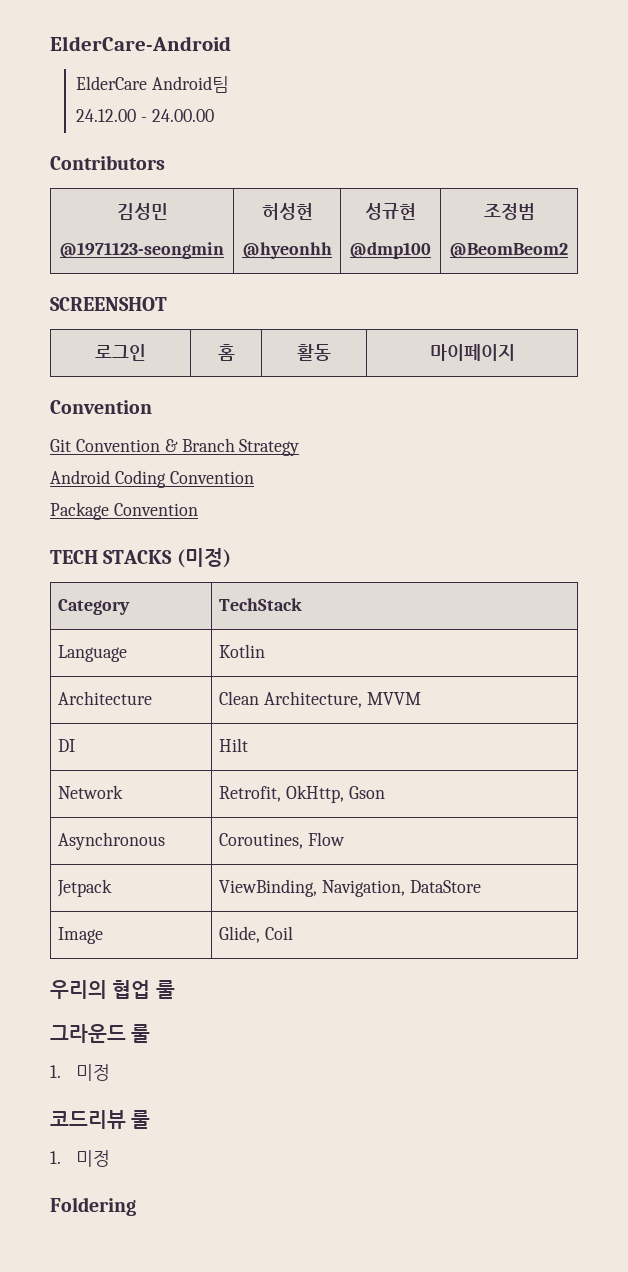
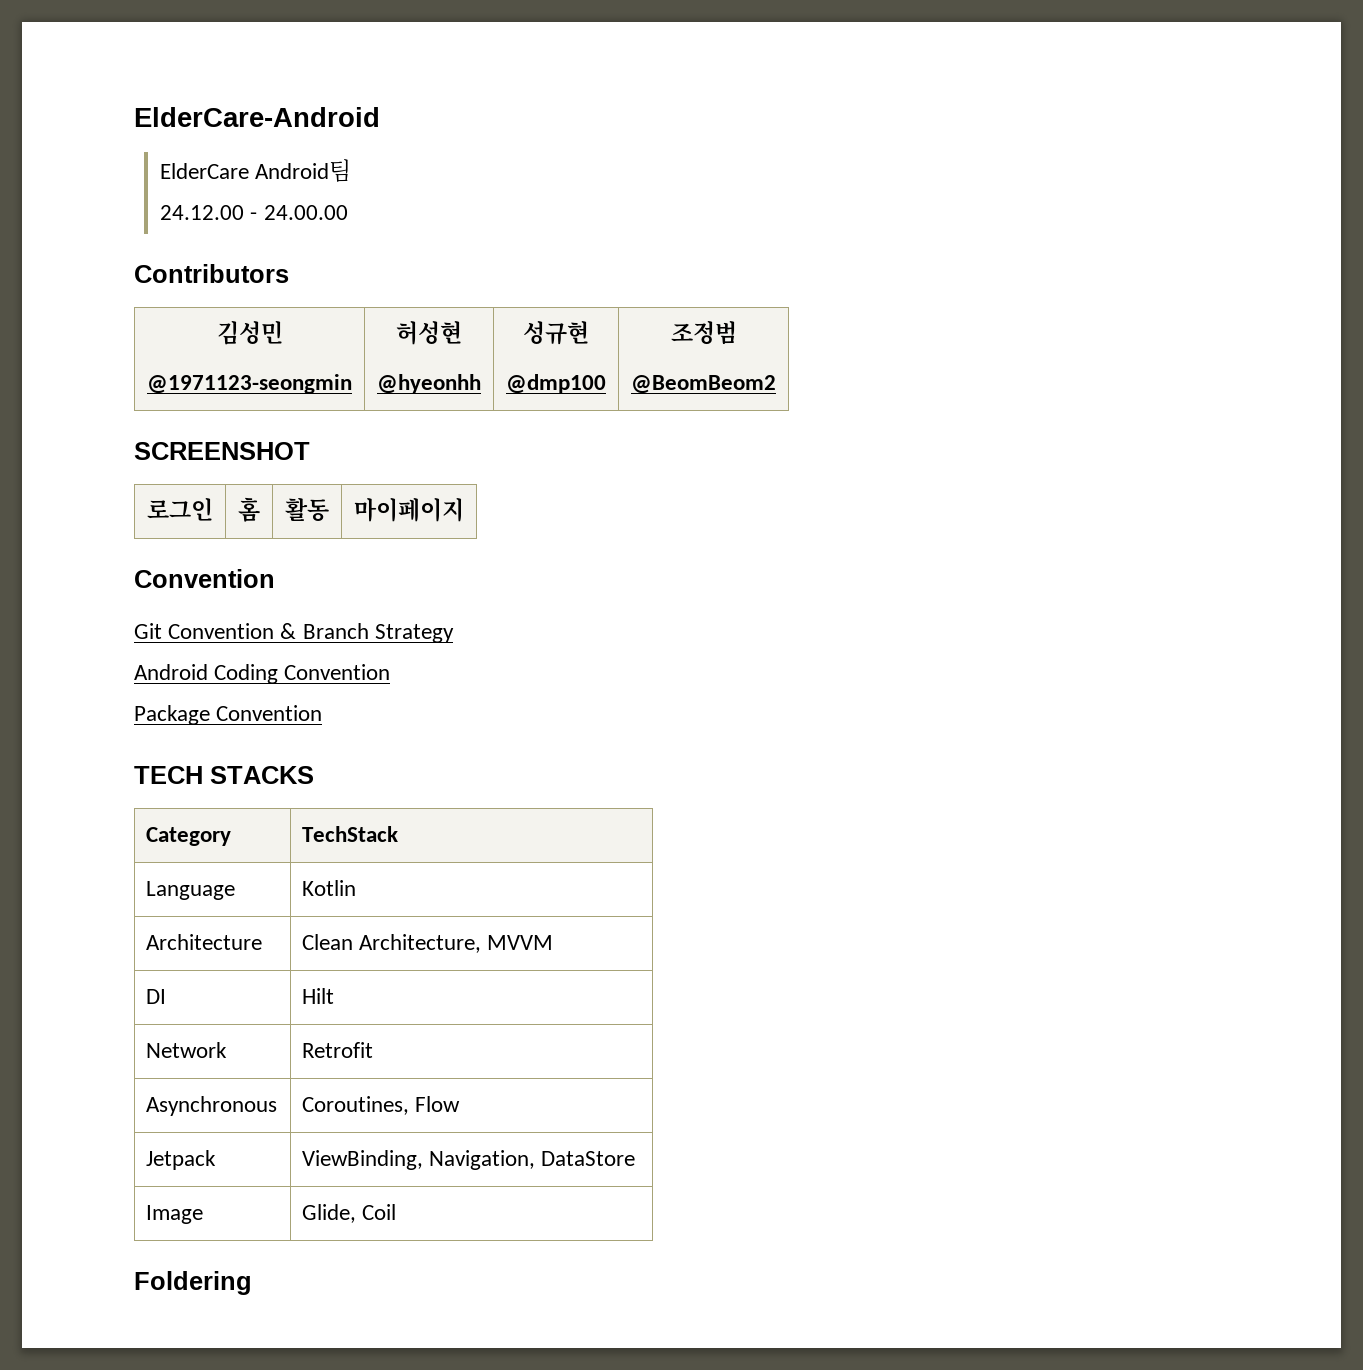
- TECH STACKS (미정)
+ TECH STACKS
- Network | Retrofit, OkHttp, Gson
+ Network | Retrofit
- 우리의 협업 룰
- 그라운드 룰
- 1. 미정
- 코드리뷰 룰
- 1. 미정

